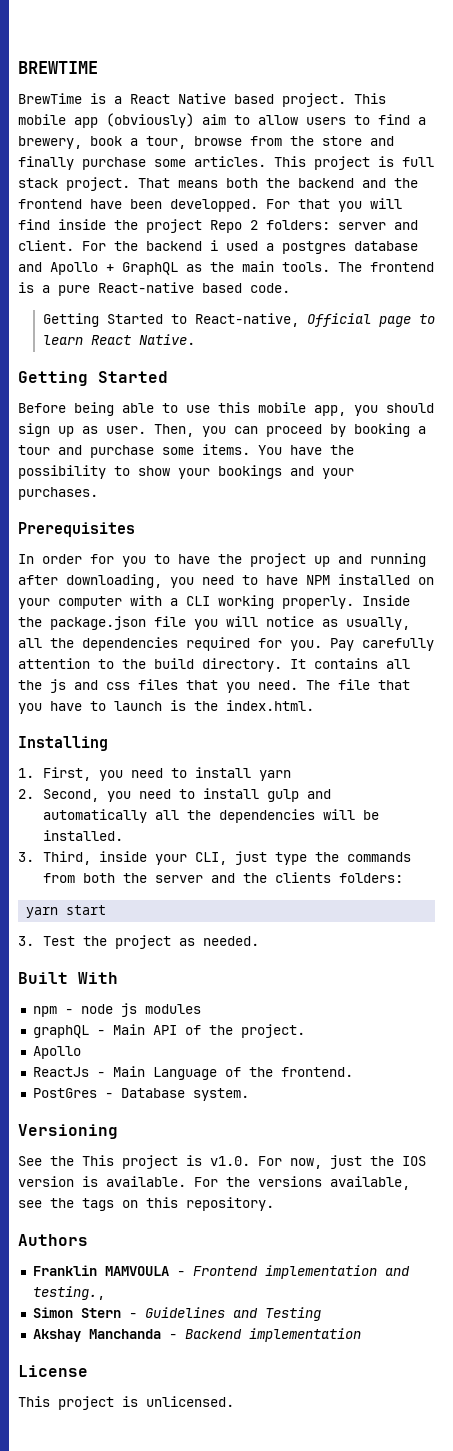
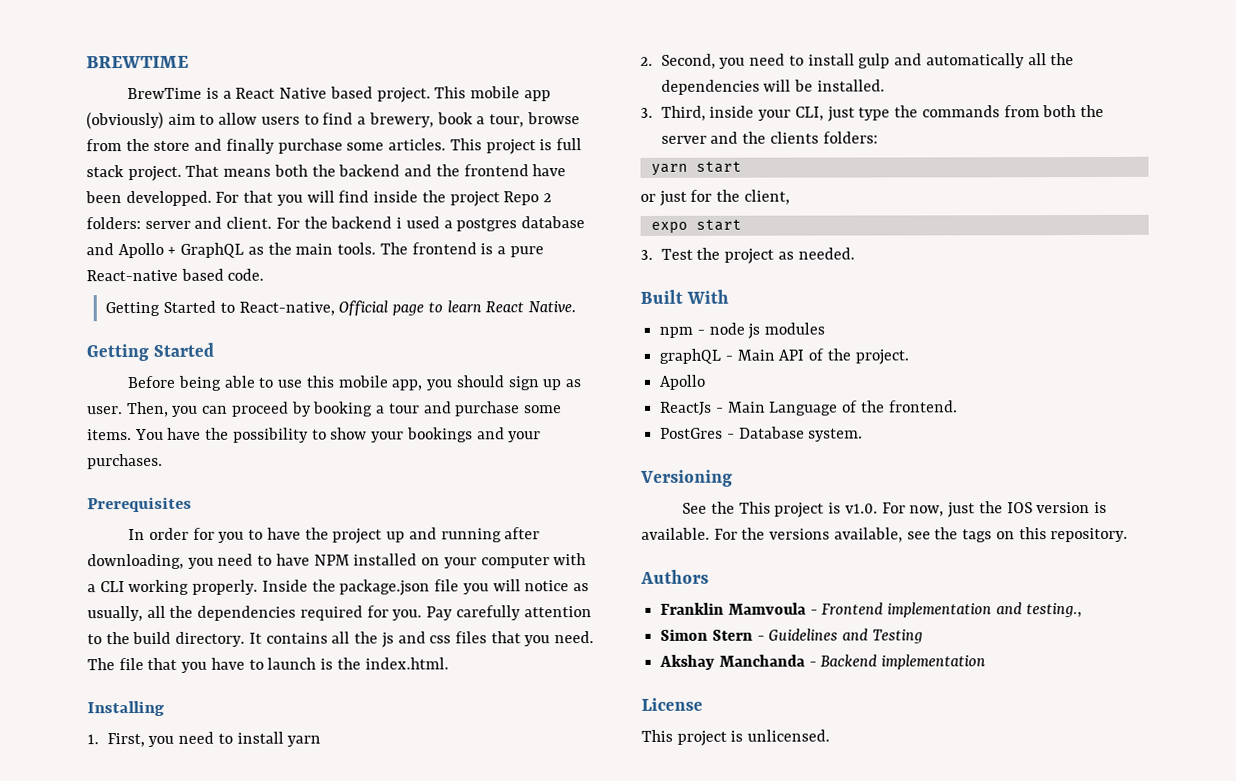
+ or just for the client,
+ expo start
- Franklin MAMVOULA - Frontend implementation and testing.,
+ Franklin Mamvoula - Frontend implementation and testing.,

